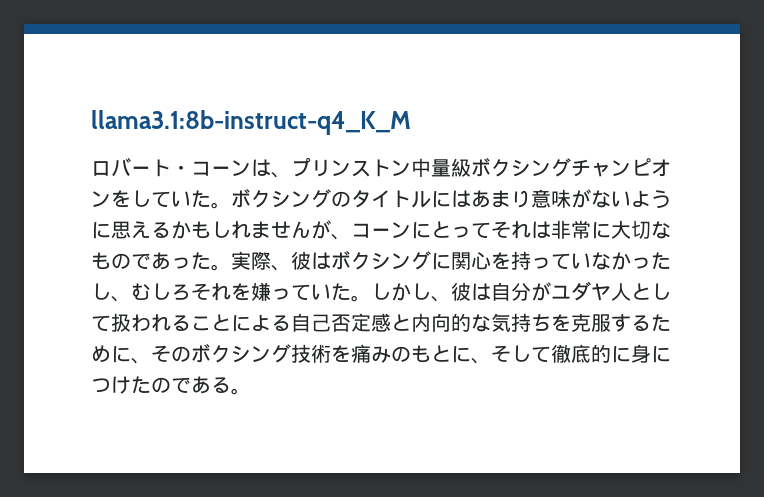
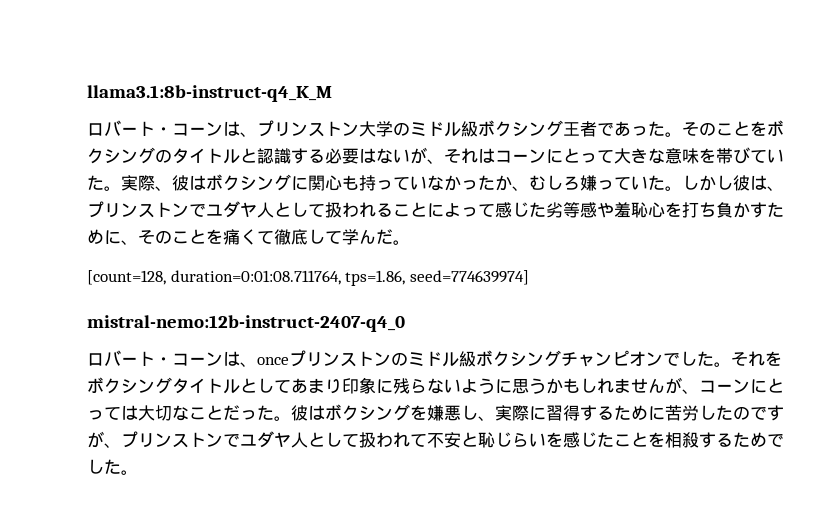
- ロバート・コーンは、プリンストン中量級ボクシングチャンピオンをしていた。ボクシングのタイトルにはあまり意味がないように思えるかもしれませんが、コーンにとってそれは非常に大切なものであった。実際、彼はボクシングに関心を持っていなかったし、むしろそれを嫌っていた。しかし、彼は自分がユダヤ人として扱われることによる自己否定感と内向的な気持ちを克服するために、そのボクシング技術を痛みのもとに、そして徹底的に身につけたのである。
+ ロバート・コーンは、プリンストン大学のミドル級ボクシング王者であった。そのことをボクシングのタイトルと認識する必要はないが、それはコーンにとって大きな意味を帯びていた。実際、彼はボクシングに関心も持っていなかったか、むしろ嫌っていた。しかし彼は、プリンストンでユダヤ人として扱われることによって感じた劣等感や羞恥心を打ち負かすために、そのことを痛くて徹底して学んだ。
+ [count=128, duration=0:01:08.711764, tps=1.86, seed=774639974]
+ mistral-nemo:12b-instruct-2407-q4_0
+ ロバート・コーンは、onceプリンストンのミドル級ボクシングチャンピオンでした。それをボクシングタイトルとしてあまり印象に残らないように思うかもしれませんが、コーンにとっては大切なことだった。彼はボクシングを嫌悪し、実際に習得するために苦労したのですが、プリンストンでユダヤ人として扱われて不安と恥じらいを感じたことを相殺するためでした。

